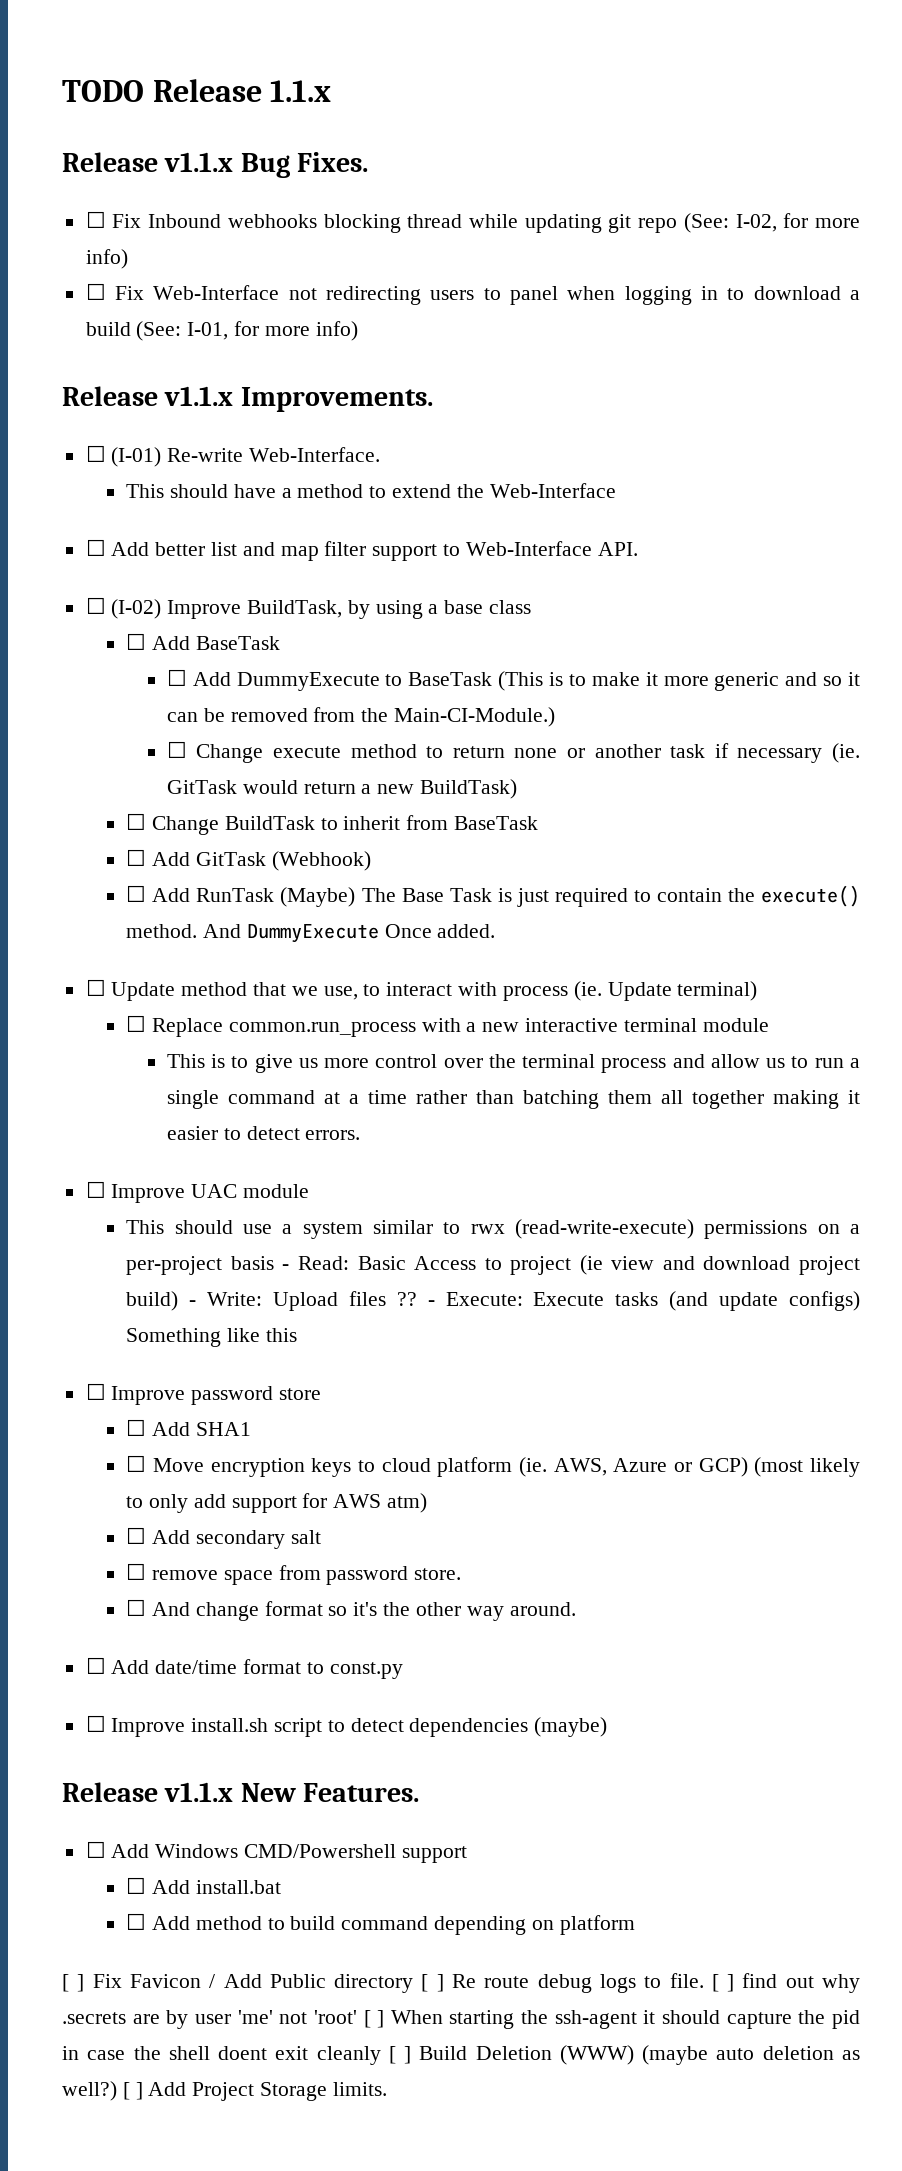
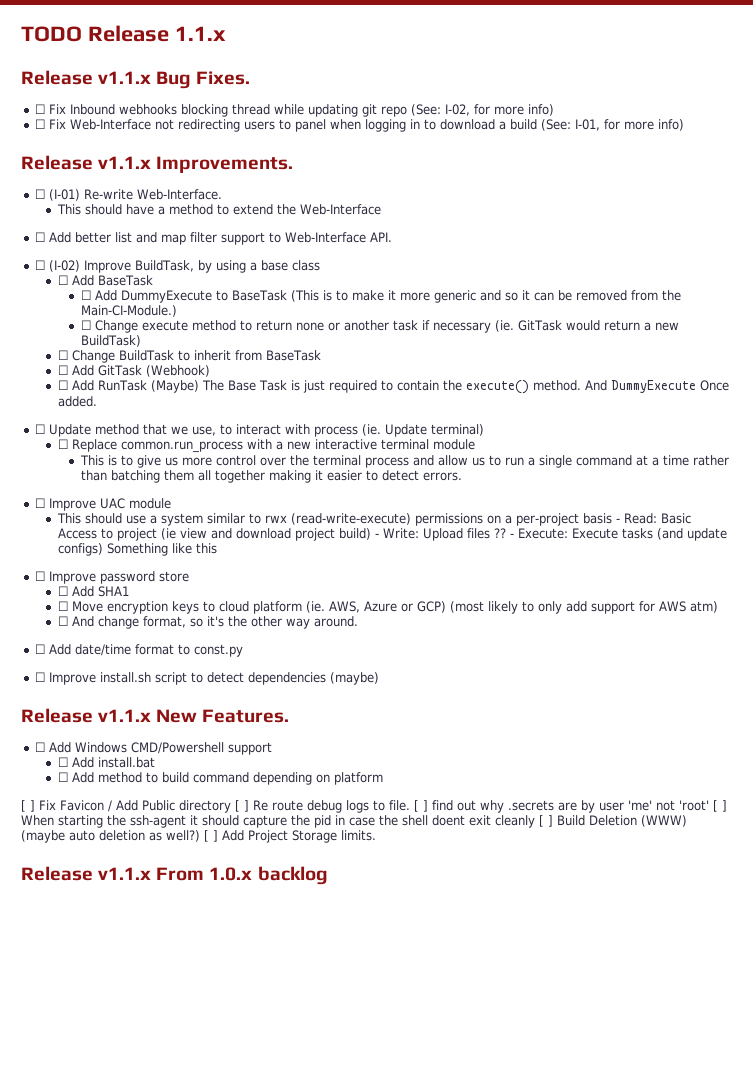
- ☐ Add secondary salt
- ☐ remove space from password store.
- ☐ And change format so it's the other way around.
+ ☐ And change format, so it's the other way around.
+ Release v1.1.x From 1.0.x backlog

